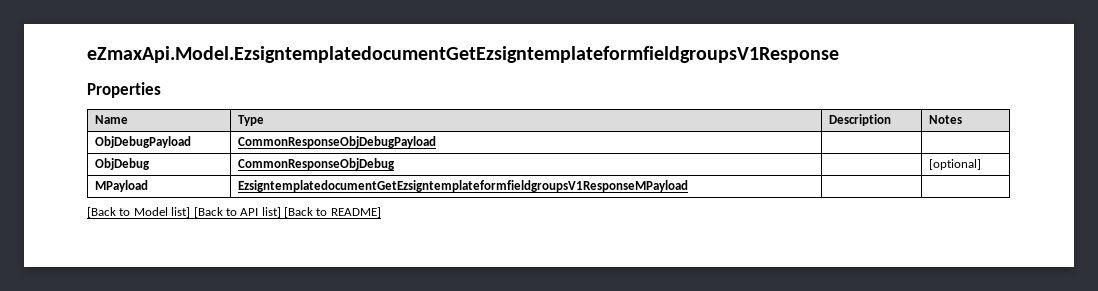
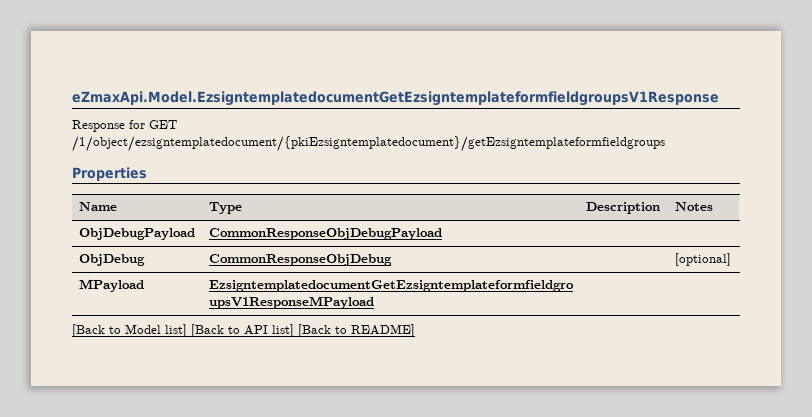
+ Response for GET /1/object/ezsigntemplatedocument/{pkiEzsigntemplatedocument}/getEzsigntemplateformfieldgroups

